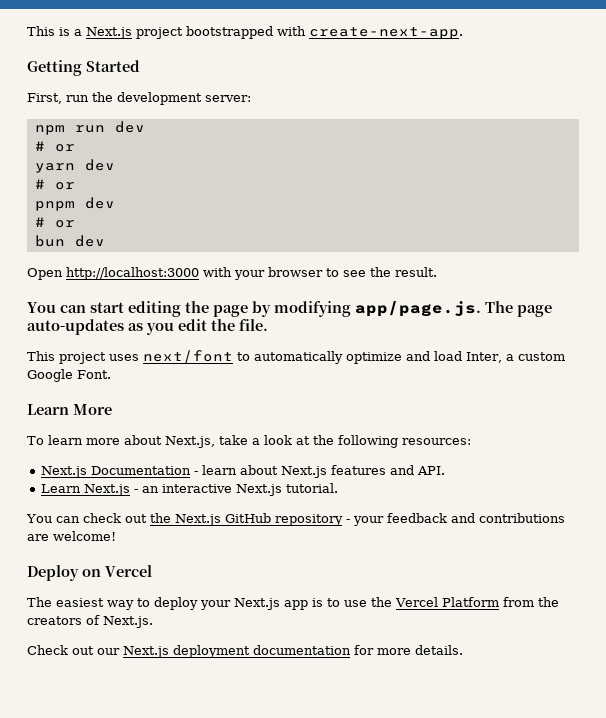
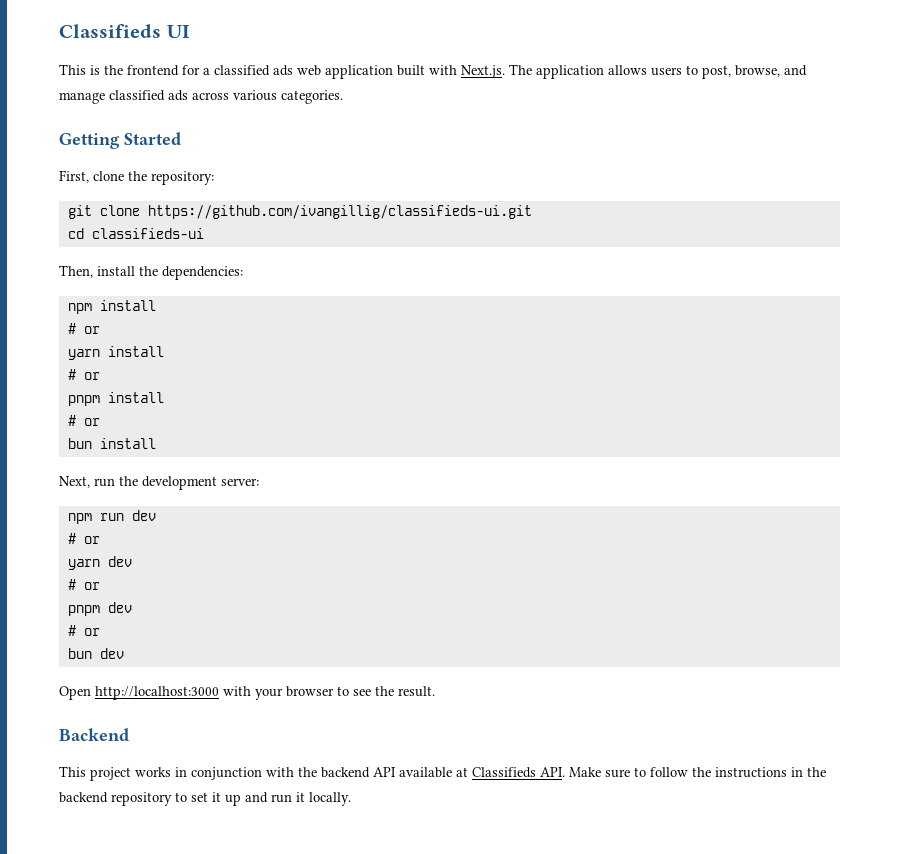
- This is a Next.js project bootstrapped with create-next-app.
+ Classifieds UI
+ This is the frontend for a classified ads web application built with Next.js. The application allows users to post, browse, and manage classified ads across various categories.
  Getting Started
- First, run the development server:
+ First, clone the repository:
+ git clone https://github.com/ivangillig/classifieds-ui.git
+ cd classifieds-ui
+ Then, install the dependencies:
+ npm install
+ # or
+ yarn install
+ # or
+ pnpm install
+ # or
+ bun install
+ Next, run the development server:
- You can start editing the page by modifying app/page.js. The page auto-updates as you edit the file.
- This project uses next/font to automatically optimize and load Inter, a custom Google Font.
- Learn More
- To learn more about Next.js, take a look at the following resources:
- Next.js Documentation - learn about Next.js features and API.
- Learn Next.js - an interactive Next.js tutorial.
- You can check out the Next.js GitHub repository - your feedback and contributions are welcome!
- Deploy on Vercel
- The easiest way to deploy your Next.js app is to use the Vercel Platform from the creators of Next.js.
- Check out our Next.js deployment documentation for more details.
+ Backend
+ This project works in conjunction with the backend API available at Classifieds API. Make sure to follow the instructions in the backend repository to set it up and run it locally.

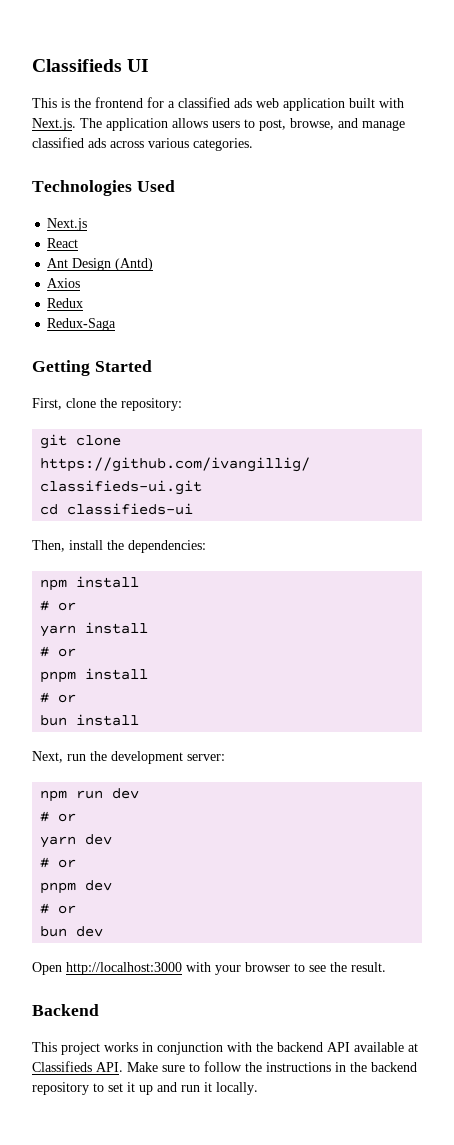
+ Technologies Used
+ Next.js
+ React
+ Ant Design (Antd)
+ Axios
+ Redux
+ Redux-Saga

